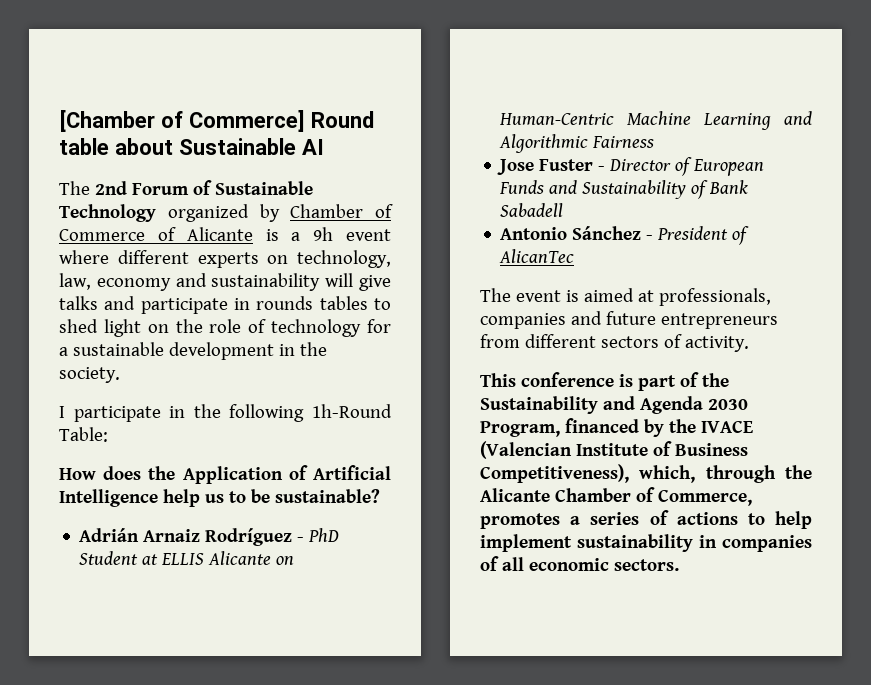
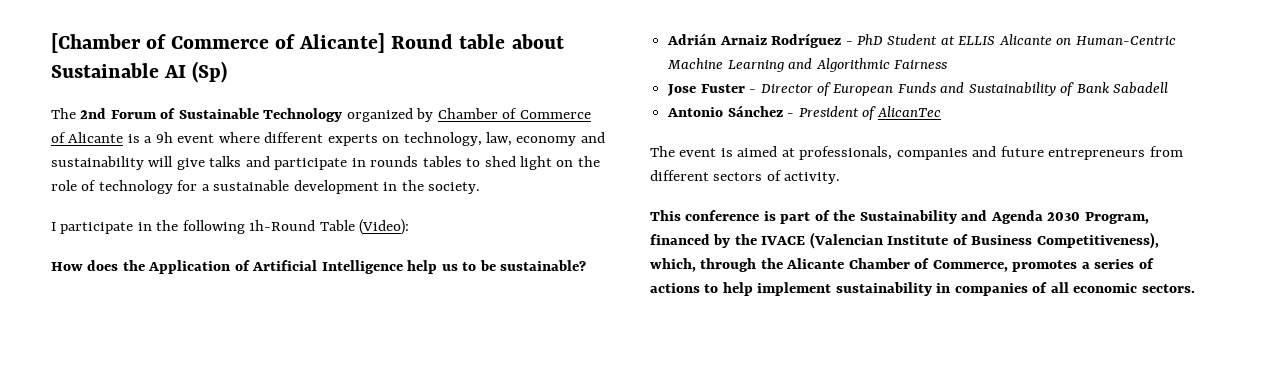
- [Chamber of Commerce] Round table about Sustainable AI
+ [Chamber of Commerce of Alicante] Round table about Sustainable AI (Sp)
- I participate in the following 1h-Round Table:
+ I participate in the following 1h-Round Table (Video):

